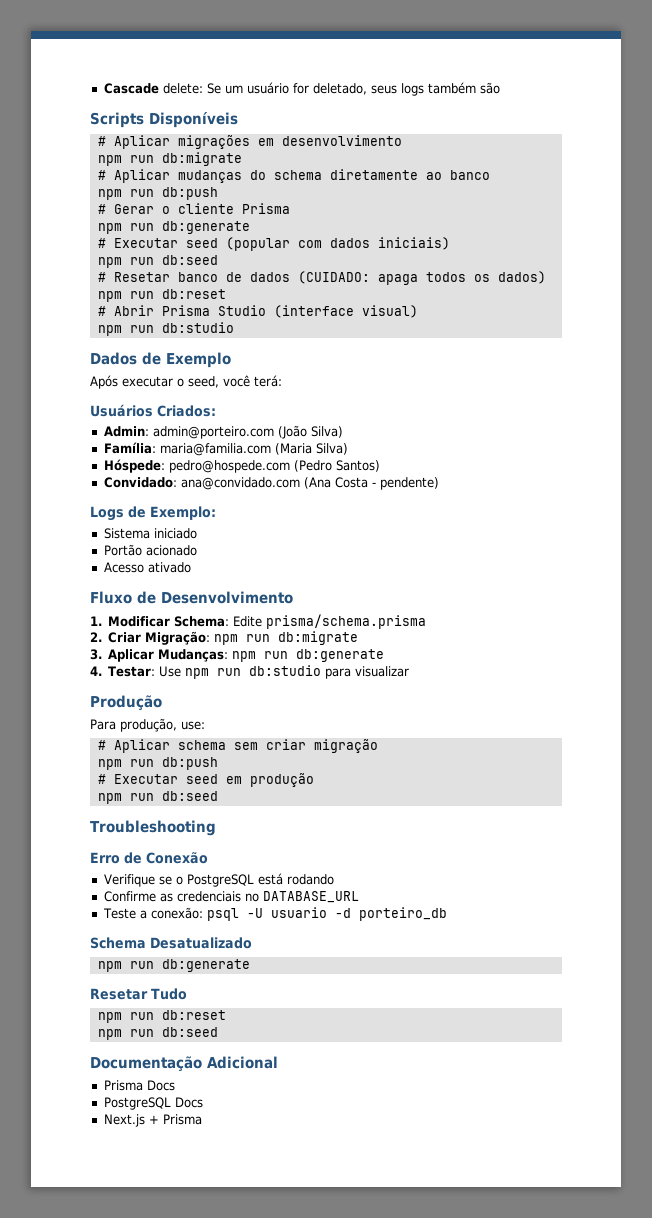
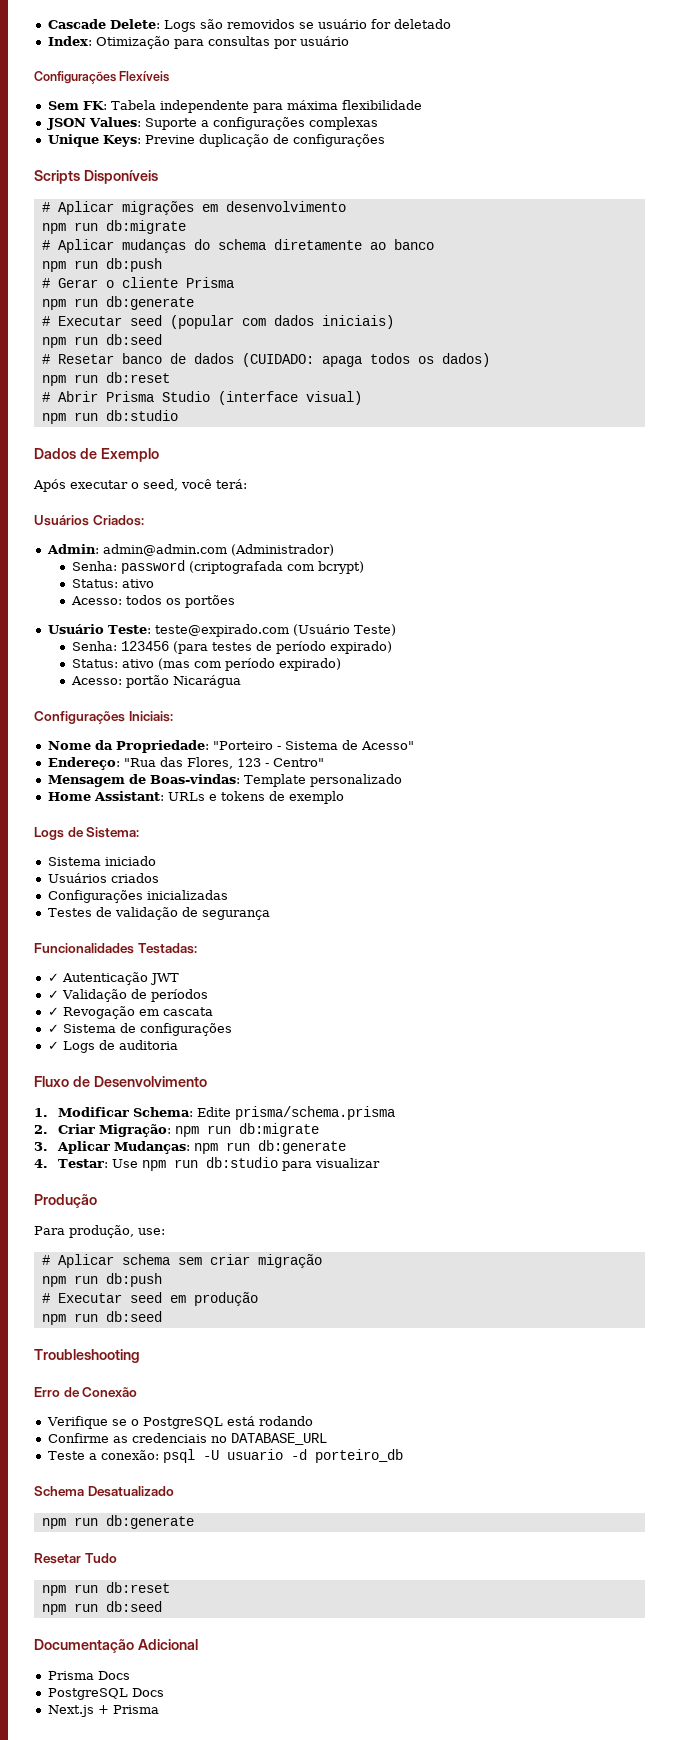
- Cascade delete: Se um usuário for deletado, seus logs também são
+ Cascade Delete: Logs são removidos se usuário for deletado
+ Index: Otimização para consultas por usuário
+ Configurações Flexíveis
+ Sem FK: Tabela independente para máxima flexibilidade
+ JSON Values: Suporte a configurações complexas
+ Unique Keys: Previne duplicação de configurações
- Admin: admin@porteiro.com (João Silva)
- Família: maria@familia.com (Maria Silva)
- Hóspede: pedro@hospede.com (Pedro Santos)
- Convidado: ana@convidado.com (Ana Costa - pendente)
- Logs de Exemplo:
+ Admin: admin@admin.com (Administrador)
+ Senha: password (criptografada com bcrypt)
+ Status: ativo
+ Acesso: todos os portões
+ Usuário Teste: teste@expirado.com (Usuário Teste)
+ Senha: 123456 (para testes de período expirado)
+ Status: ativo (mas com período expirado)
+ Acesso: portão Nicarágua
+ Configurações Iniciais:
+ Nome da Propriedade: "Porteiro - Sistema de Acesso"
+ Endereço: "Rua das Flores, 123 - Centro"
+ Mensagem de Boas-vindas: Template personalizado
+ Home Assistant: URLs e tokens de exemplo
+ Logs de Sistema:
- Portão acionado
- Acesso ativado
+ Usuários criados
+ Configurações inicializadas
+ Testes de validação de segurança
+ Funcionalidades Testadas:
+ ✓ Autenticação JWT
+ ✓ Validação de períodos
+ ✓ Revogação em cascata
+ ✓ Sistema de configurações
+ ✓ Logs de auditoria

